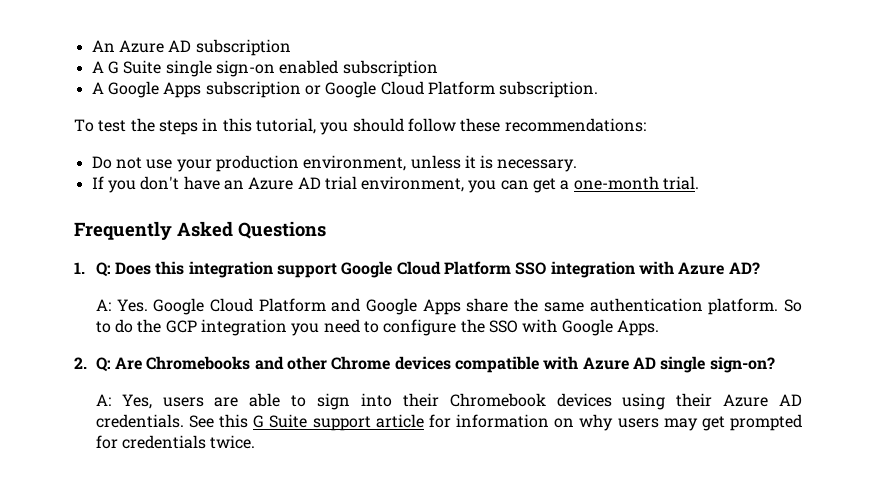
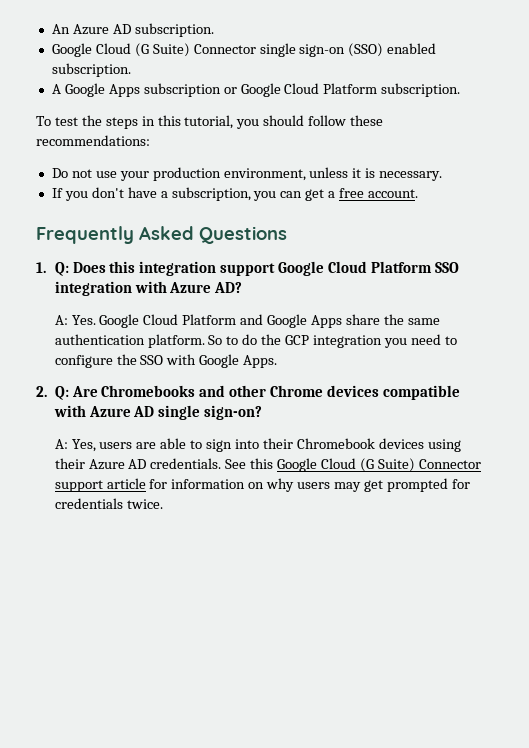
- An Azure AD subscription
- A G Suite single sign-on enabled subscription
+ An Azure AD subscription.
+ Google Cloud (G Suite) Connector single sign-on (SSO) enabled subscription.
- If you don't have an Azure AD trial environment, you can get a one-month trial.
+ If you don't have a subscription, you can get a free account.
- See this G Suite support article for information on why users may get prompted for credentials twice.
+ See this Google Cloud (G Suite) Connector support article for information on why users may get prompted for credentials twice.

